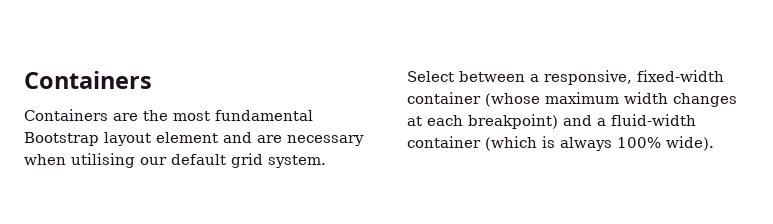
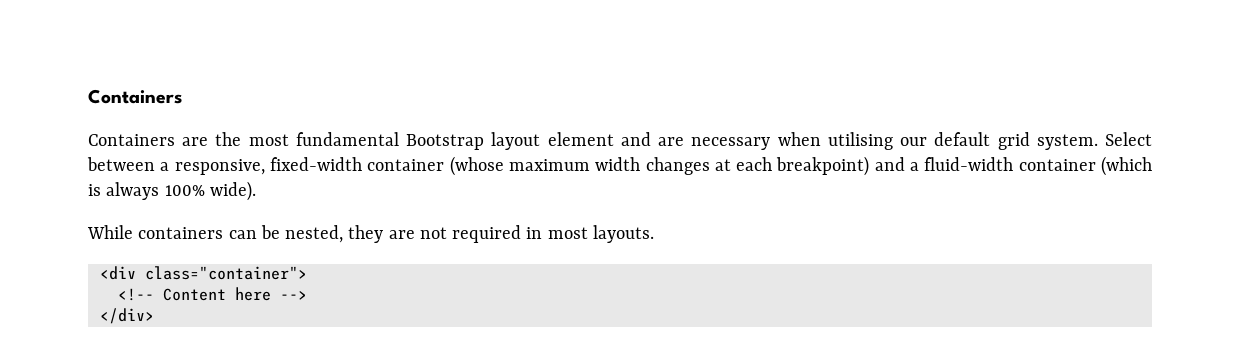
+ While containers can be nested, they are not required in most layouts.
+ <div class="container">
+ <!-- Content here -->
+ </div>

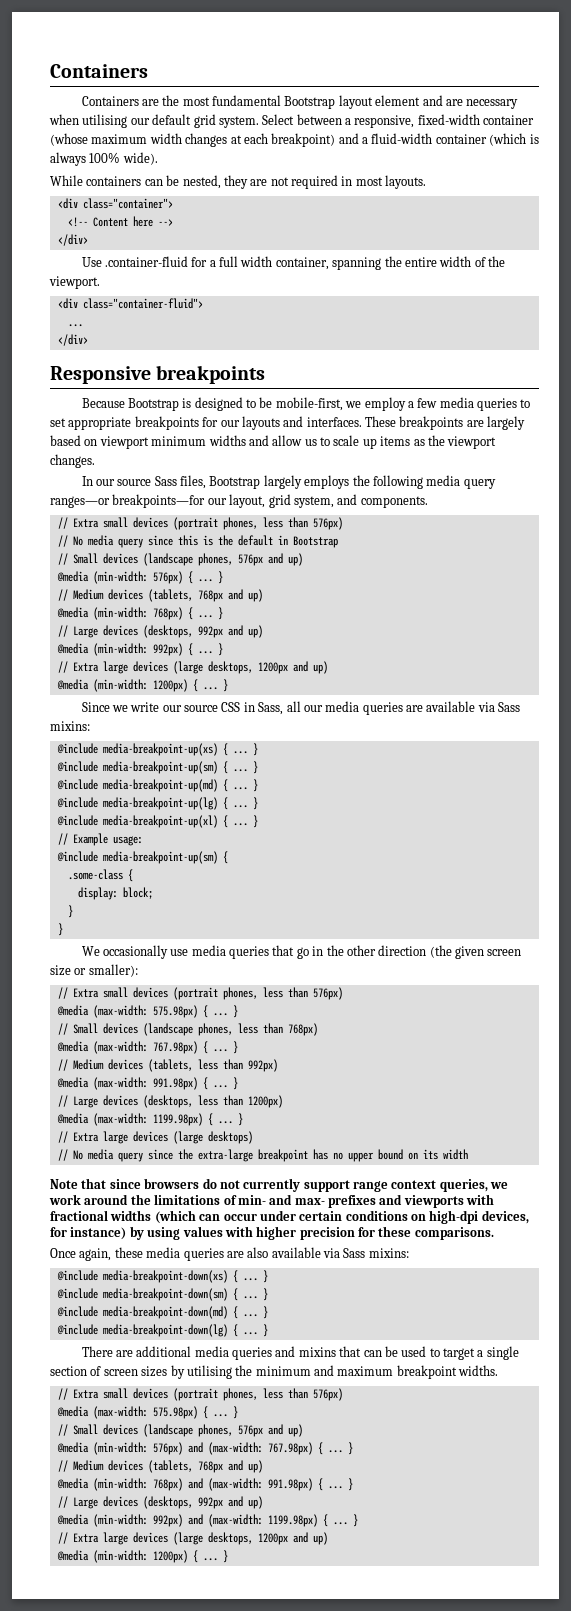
+ Use .container-fluid for a full width container, spanning the entire width of the viewport.
+ <div class="container-fluid">
+ ...
+ </div>
+ Responsive breakpoints
+ Because Bootstrap is designed to be mobile-first, we employ a few media queries to set appropriate breakpoints for our layouts and interfaces. These breakpoints are largely based on viewport minimum widths and allow us to scale up items as the viewport changes.
+ In our source Sass files, Bootstrap largely employs the following media query ranges—or breakpoints—for our layout, grid system, and components.
+ // Extra small devices (portrait phones, less than 576px)
+ // No media query since this is the default in Bootstrap
+ // Small devices (landscape phones, 576px and up)
+ @media (min-width: 576px) { ... }
+ // Medium devices (tablets, 768px and up)
+ @media (min-width: 768px) { ... }
+ // Large devices (desktops, 992px and up)
+ @media (min-width: 992px) { ... }
+ // Extra large devices (large desktops, 1200px and up)
+ @media (min-width: 1200px) { ... }
+ Since we write our source CSS in Sass, all our media queries are available via Sass mixins:
+ @include media-breakpoint-up(xs) { ... }
+ @include media-breakpoint-up(sm) { ... }
+ @include media-breakpoint-up(md) { ... }
+ @include media-breakpoint-up(lg) { ... }
+ @include media-breakpoint-up(xl) { ... }
+ // Example usage:
+ @include media-breakpoint-up(sm) {
+ .some-class {
+ display: block;
+ }
+ }
+ We occasionally use media queries that go in the other direction (the given screen size or smaller):
+ // Extra small devices (portrait phones, less than 576px)
+ @media (max-width: 575.98px) { ... }
+ // Small devices (landscape phones, less than 768px)
+ @media (max-width: 767.98px) { ... }
+ // Medium devices (tablets, less than 992px)
+ @media (max-width: 991.98px) { ... }
+ // Large devices (desktops, less than 1200px)
+ @media (max-width: 1199.98px) { ... }
+ // Extra large devices (large desktops)
+ // No media query since the extra-large breakpoint has no upper bound on its width
+ Note that since browsers do not currently support range context queries, we work around the limitations of min- and max- prefixes and viewports with fractional widths (which can occur under certain conditions on high-dpi devices, for instance) by using values with higher precision for these comparisons.
+ Once again, these media queries are also available via Sass mixins:
+ @include media-breakpoint-down(xs) { ... }
+ @include media-breakpoint-down(sm) { ... }
+ @include media-breakpoint-down(md) { ... }
+ @include media-breakpoint-down(lg) { ... }
+ There are additional media queries and mixins that can be used to target a single section of screen sizes by utilising the minimum and maximum breakpoint widths.
+ // Extra small devices (portrait phones, less than 576px)
+ @media (max-width: 575.98px) { ... }
+ // Small devices (landscape phones, 576px and up)
+ @media (min-width: 576px) and (max-width: 767.98px) { ... }
+ // Medium devices (tablets, 768px and up)
+ @media (min-width: 768px) and (max-width: 991.98px) { ... }
+ // Large devices (desktops, 992px and up)
+ @media (min-width: 992px) and (max-width: 1199.98px) { ... }
+ // Extra large devices (large desktops, 1200px and up)
+ @media (min-width: 1200px) { ... }

